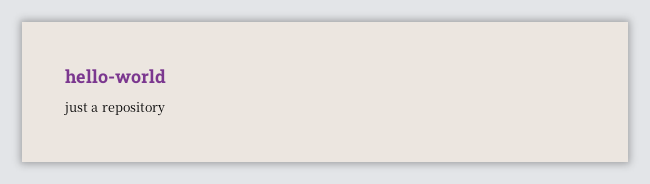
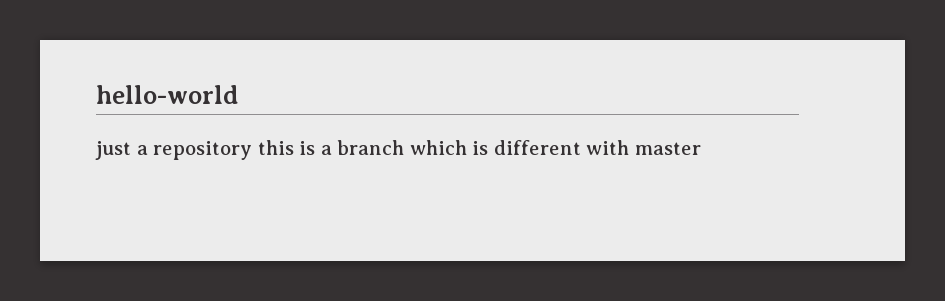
- just a repository
+ just a repository this is a branch which is different with master

